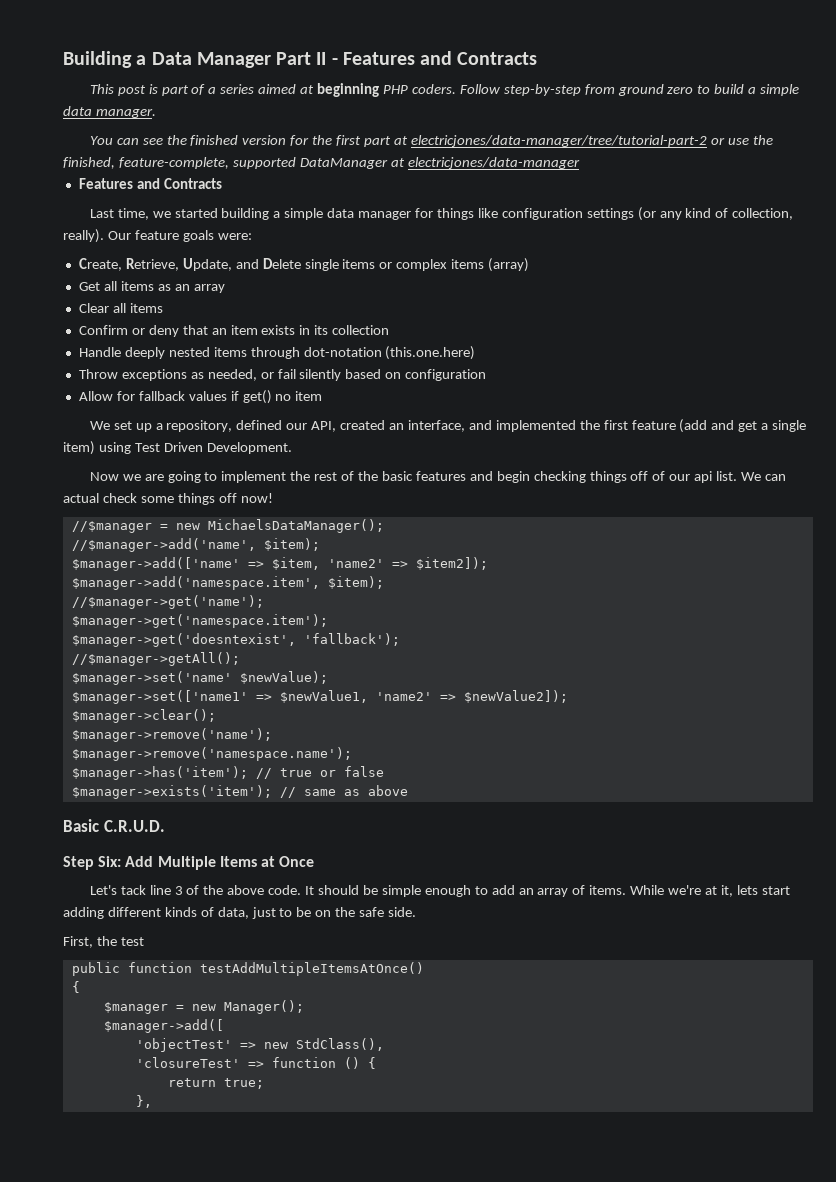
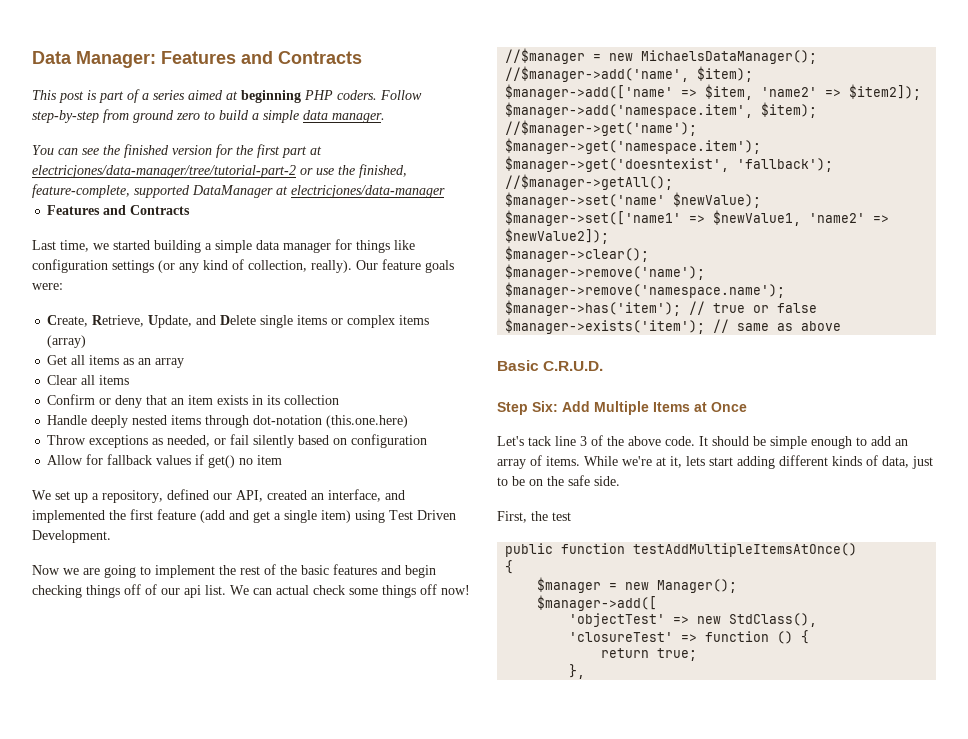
- Building a Data Manager Part II - Features and Contracts
+ Data Manager: Features and Contracts

